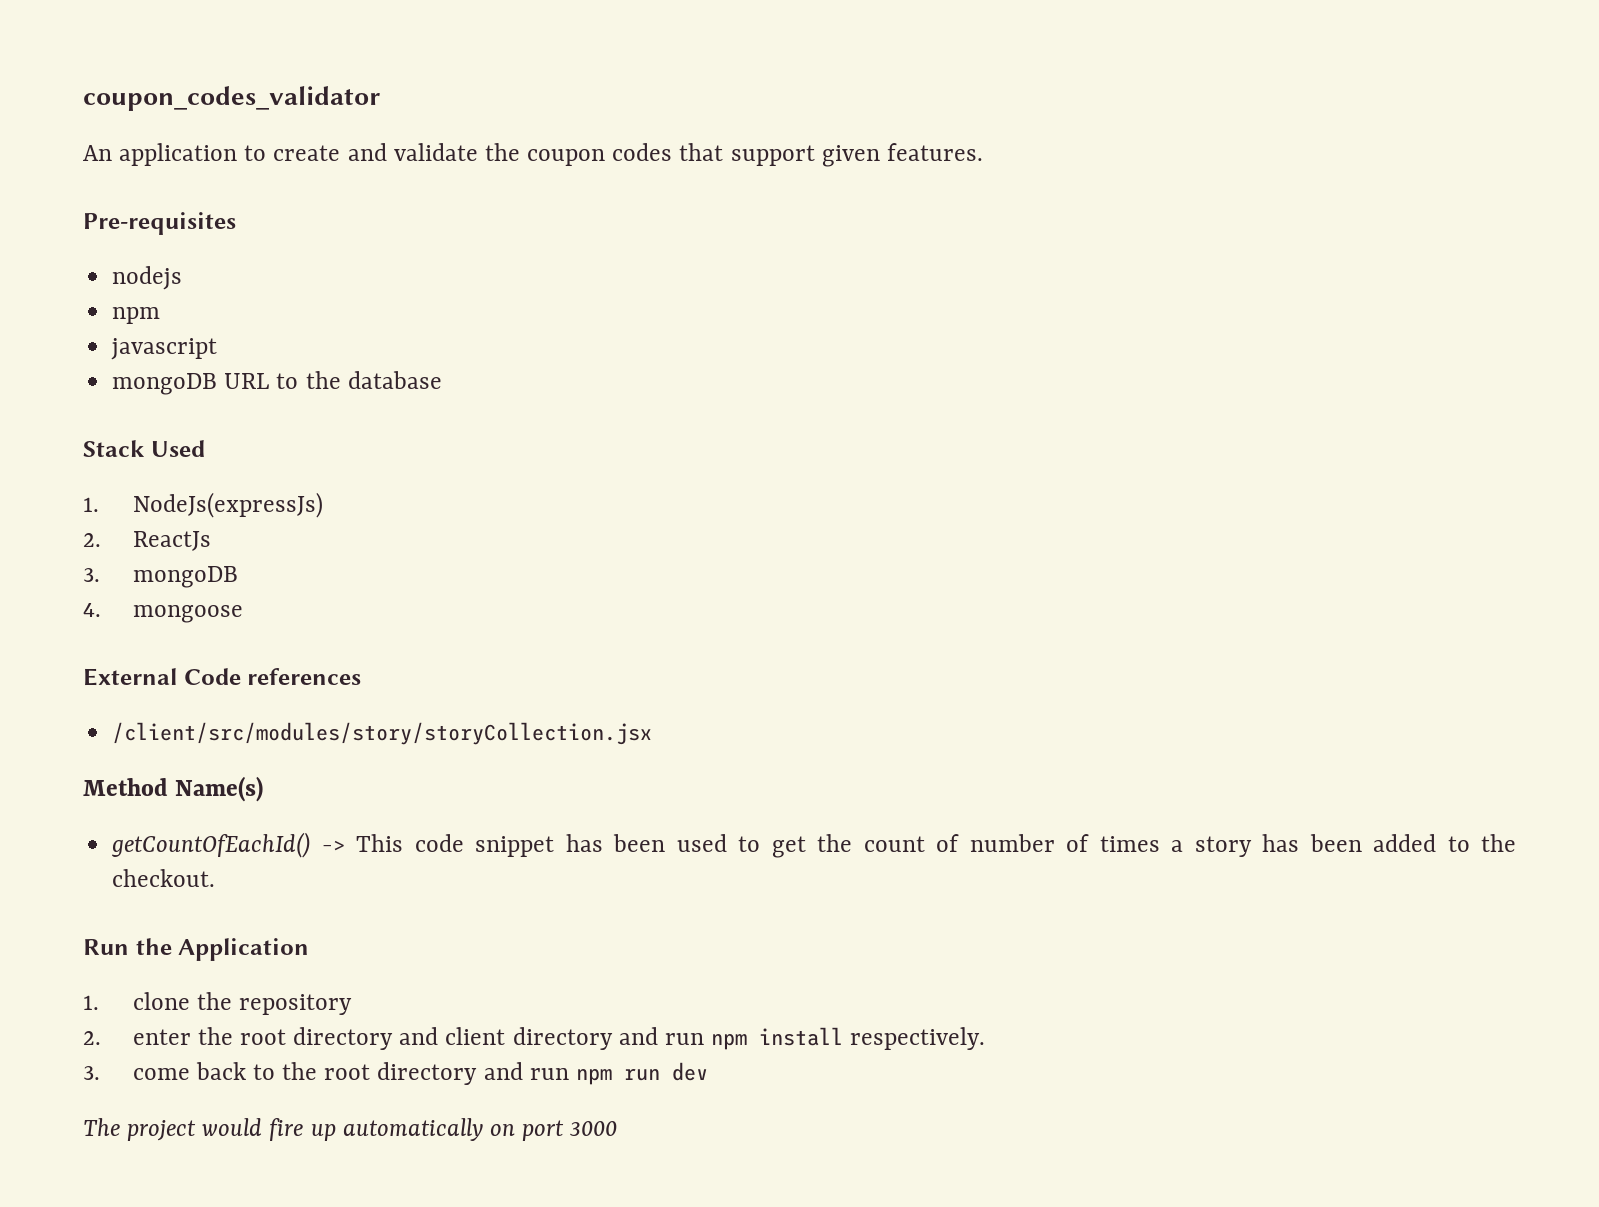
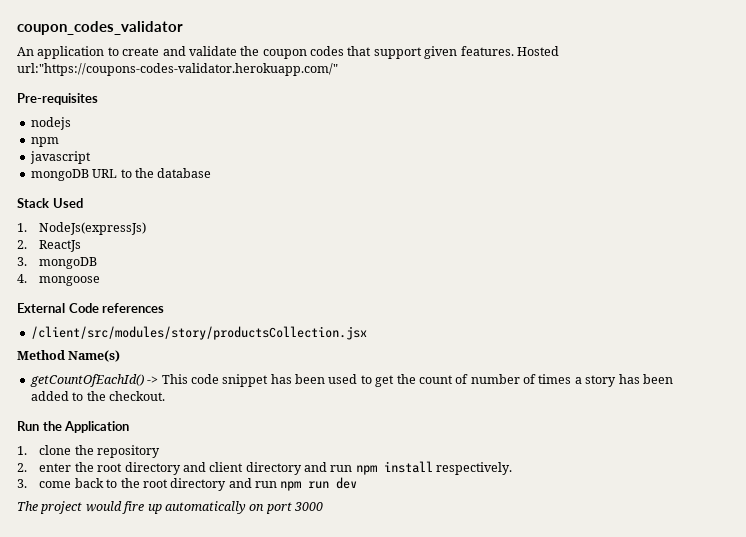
+ Hosted url:"https://coupons-codes-validator.herokuapp.com/"
- /client/src/modules/story/storyCollection.jsx
+ /client/src/modules/story/productsCollection.jsx

